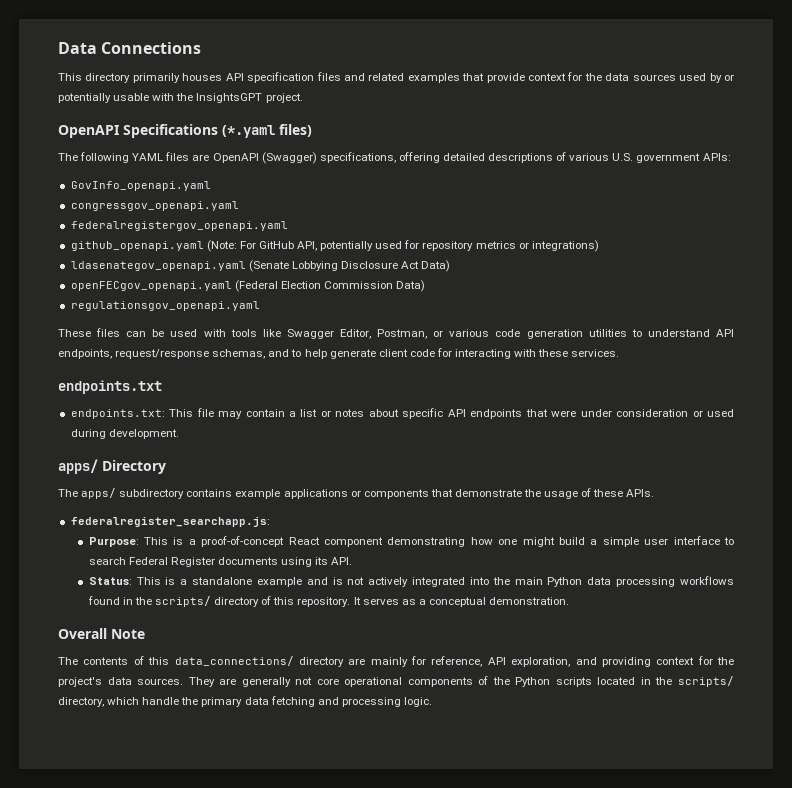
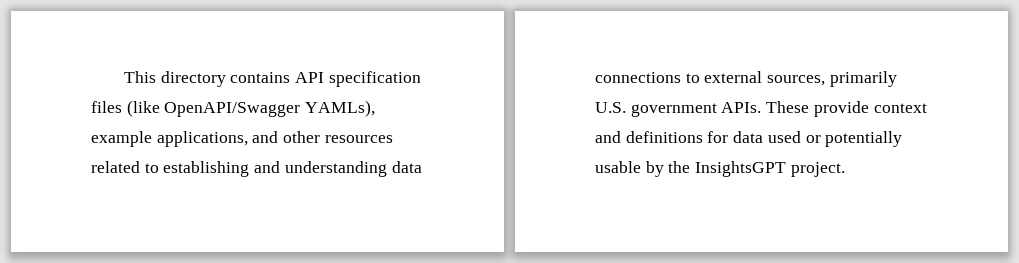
- Data Connections
- This directory primarily houses API specification files and related examples that provide context for the data sources used by or potentially usable with the InsightsGPT project.
+ This directory contains API specification files (like OpenAPI/Swagger YAMLs), example applications, and other resources related to establishing and understanding data connections to external sources, primarily U.S. government APIs. These provide context and definitions for data used or potentially usable by the InsightsGPT project.
- OpenAPI Specifications (*.yaml files)
- The following YAML files are OpenAPI (Swagger) specifications, offering detailed descriptions of various U.S. government APIs:
- GovInfo_openapi.yaml
- congressgov_openapi.yaml
- federalregistergov_openapi.yaml
- github_openapi.yaml (Note: For GitHub API, potentially used for repository metrics or integrations)
- ldasenategov_openapi.yaml (Senate Lobbying Disclosure Act Data)
- openFECgov_openapi.yaml (Federal Election Commission Data)
- regulationsgov_openapi.yaml
- These files can be used with tools like Swagger Editor, Postman, or various code generation utilities to understand API endpoints, request/response schemas, and to help generate client code for interacting with these services.
- endpoints.txt
- endpoints.txt: This file may contain a list or notes about specific API endpoints that were under consideration or used during development.
- apps/ Directory
- The apps/ subdirectory contains example applications or components that demonstrate the usage of these APIs.
- federalregister_searchapp.js:
- Purpose: This is a proof-of-concept React component demonstrating how one might build a simple user interface to search Federal Register documents using its API.
- Status: This is a standalone example and is not actively integrated into the main Python data processing workflows found in the scripts/ directory of this repository. It serves as a conceptual demonstration.
- Overall Note
- The contents of this data_connections/ directory are mainly for reference, API exploration, and providing context for the project's data sources. They are generally not core operational components of the Python scripts located in the scripts/ directory, which handle the primary data fetching and processing logic.

